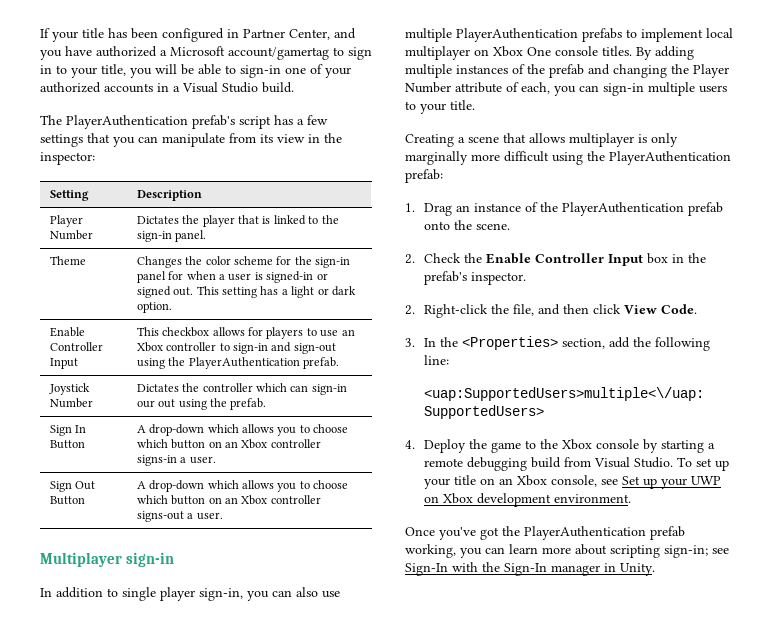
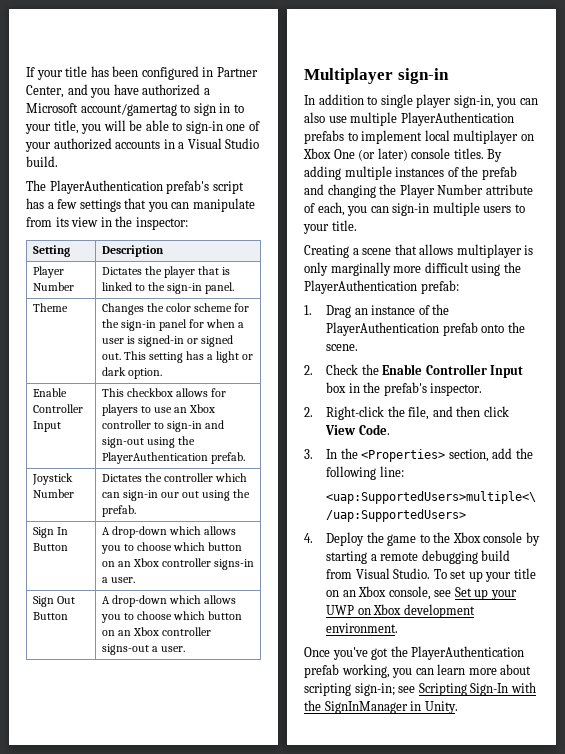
- In addition to single player sign-in, you can also use multiple PlayerAuthentication prefabs to implement local multiplayer on Xbox One console titles.
+ In addition to single player sign-in, you can also use multiple PlayerAuthentication prefabs to implement local multiplayer on Xbox One (or later) console titles.
- Once you've got the PlayerAuthentication prefab working, you can learn more about scripting sign-in; see Sign-In with the Sign-In manager in Unity.
+ Once you've got the PlayerAuthentication prefab working, you can learn more about scripting sign-in; see Scripting Sign-In with the SignInManager in Unity.

